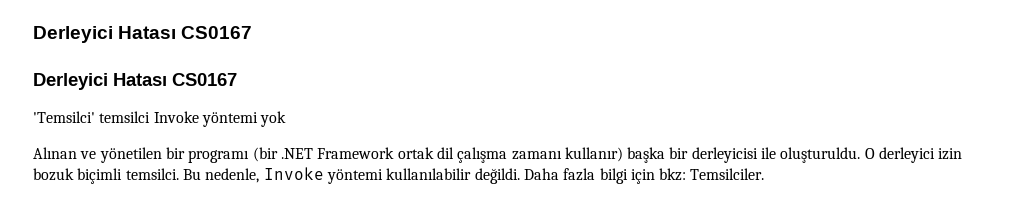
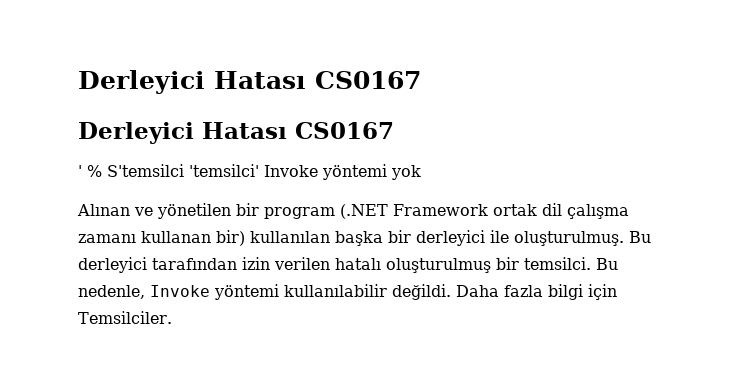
- 'Temsilci' temsilci Invoke yöntemi yok
+ ' % S'temsilci 'temsilci' Invoke yöntemi yok
- Alınan ve yönetilen bir programı (bir .NET Framework ortak dil çalışma zamanı kullanır) başka bir derleyicisi ile oluşturuldu. O derleyici izin bozuk biçimli temsilci.
+ Alınan ve yönetilen bir program (.NET Framework ortak dil çalışma zamanı kullanan bir) kullanılan başka bir derleyici ile oluşturulmuş. Bu derleyici tarafından izin verilen hatalı oluşturulmuş bir temsilci.
- Daha fazla bilgi için bkz: Temsilciler.
+ Daha fazla bilgi için Temsilciler.

